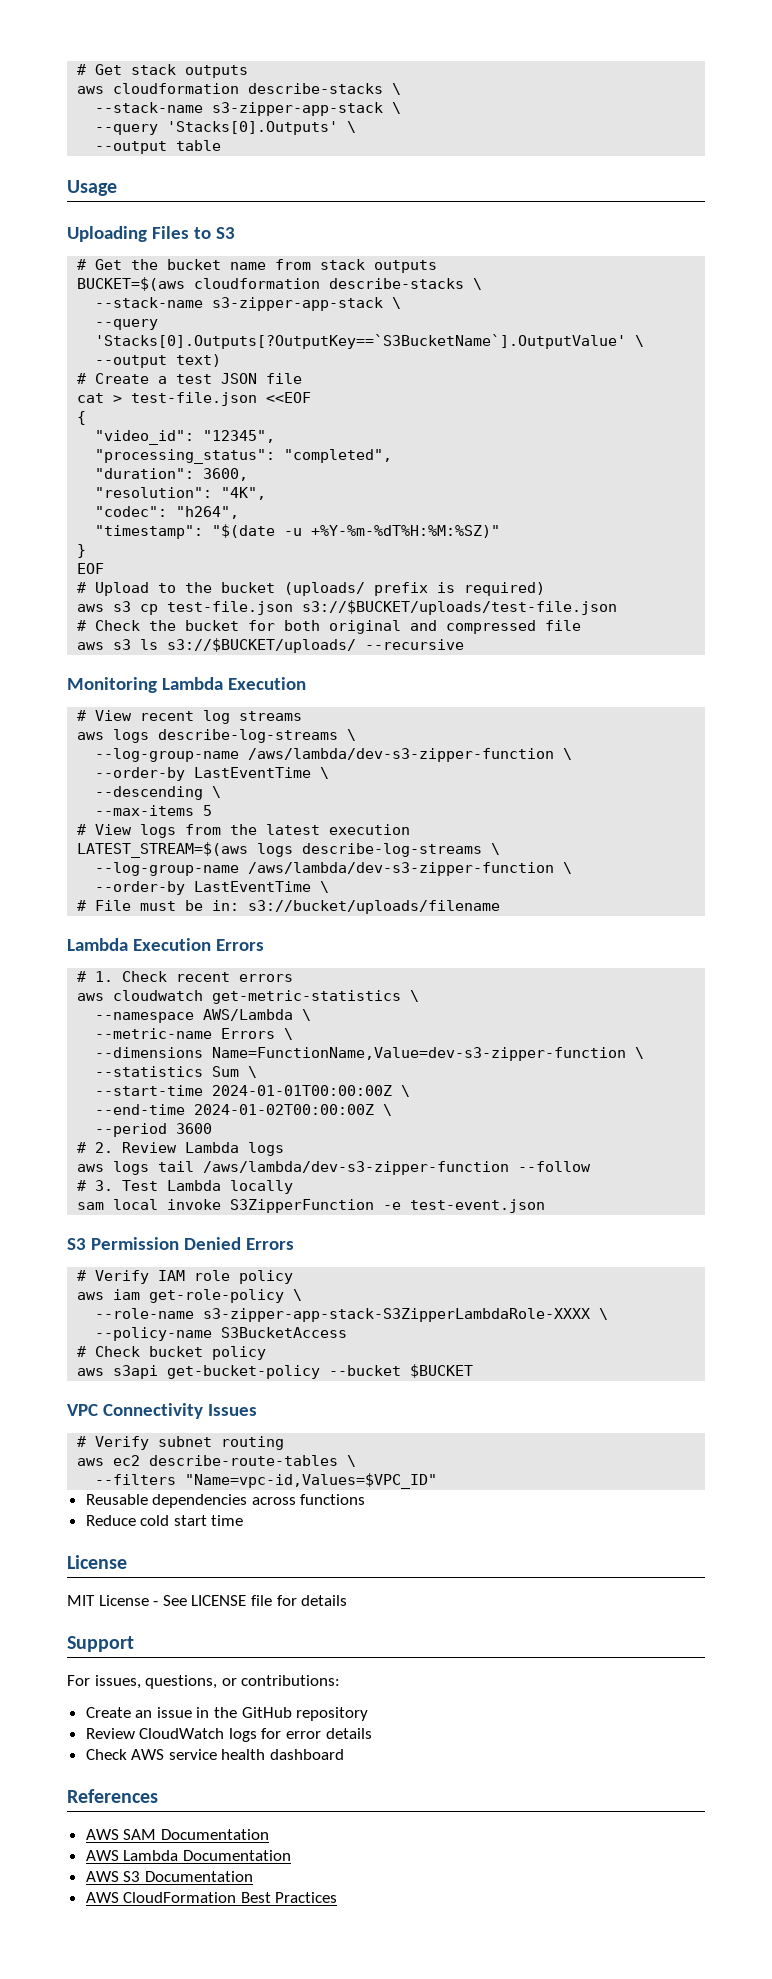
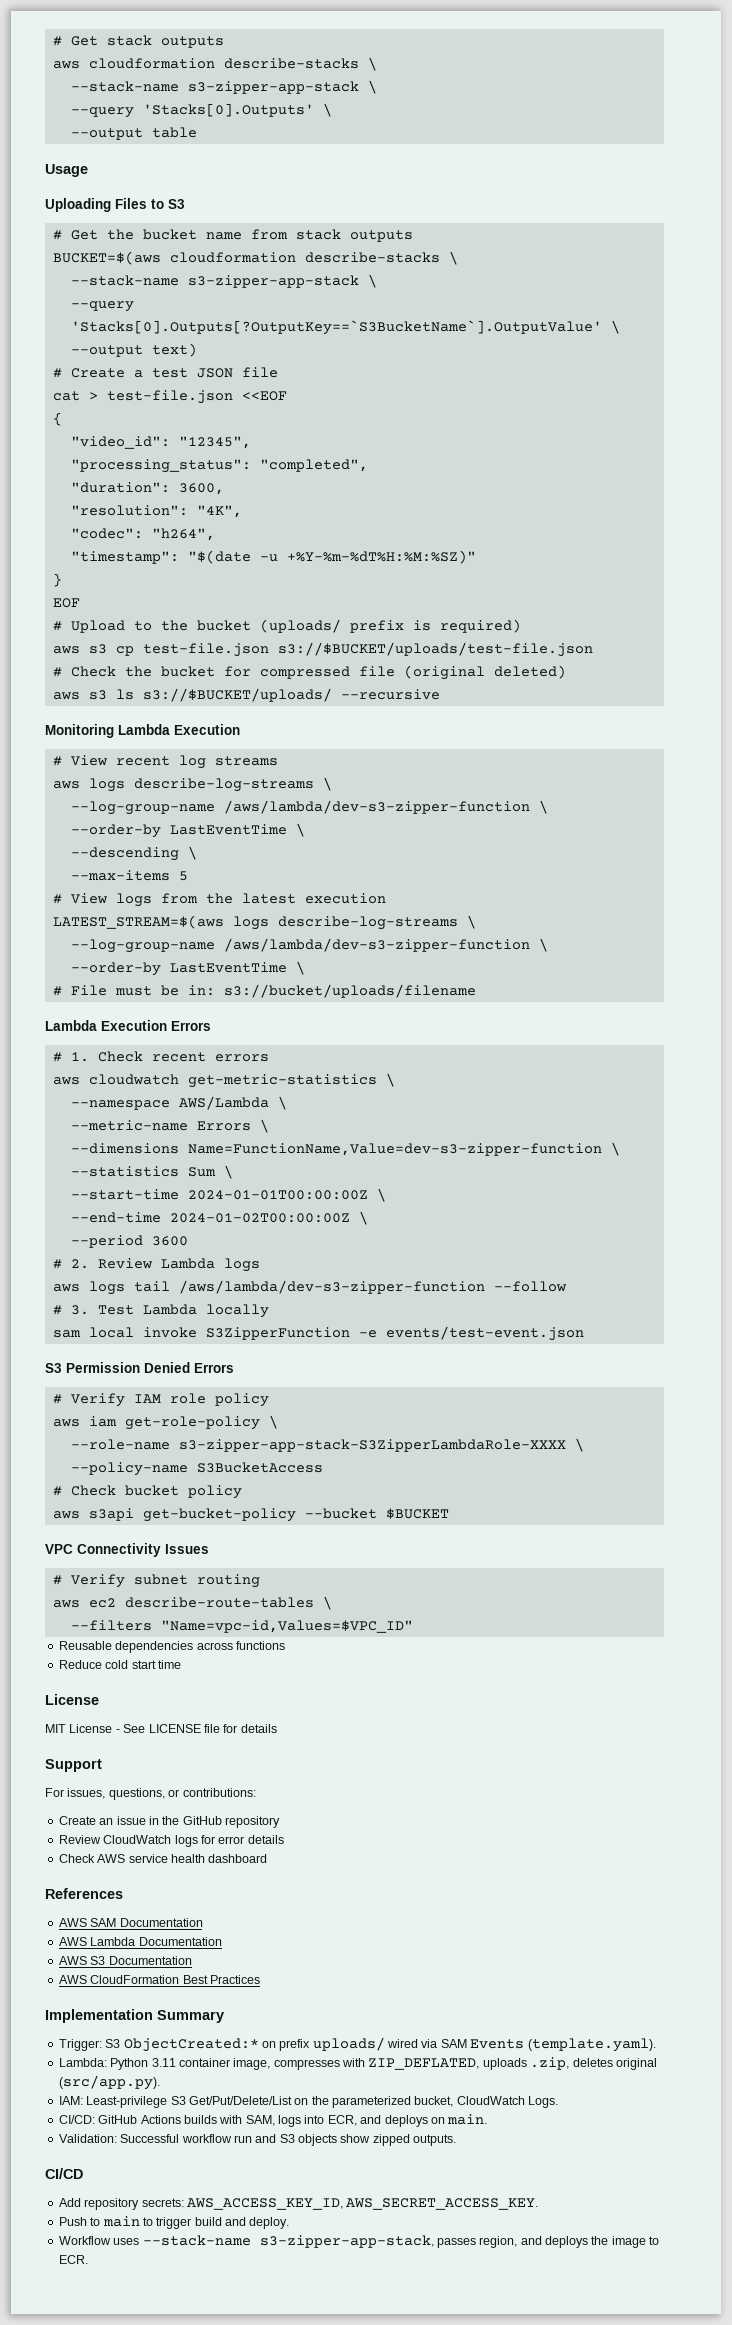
- # Check the bucket for both original and compressed file
+ # Check the bucket for compressed file (original deleted)
- sam local invoke S3ZipperFunction -e test-event.json
+ sam local invoke S3ZipperFunction -e events/test-event.json
+ Implementation Summary
+ Trigger: S3 ObjectCreated:* on prefix uploads/ wired via SAM Events (template.yaml).
+ Lambda: Python 3.11 container image, compresses with ZIP_DEFLATED, uploads .zip, deletes original (src/app.py).
+ IAM: Least-privilege S3 Get/Put/Delete/List on the parameterized bucket, CloudWatch Logs.
+ CI/CD: GitHub Actions builds with SAM, logs into ECR, and deploys on main.
+ Validation: Successful workflow run and S3 objects show zipped outputs.
+ CI/CD
+ Add repository secrets: AWS_ACCESS_KEY_ID, AWS_SECRET_ACCESS_KEY.
+ Push to main to trigger build and deploy.
+ Workflow uses --stack-name s3-zipper-app-stack, passes region, and deploys the image to ECR.

